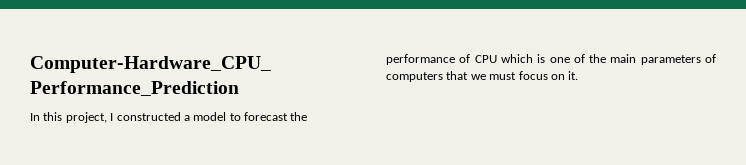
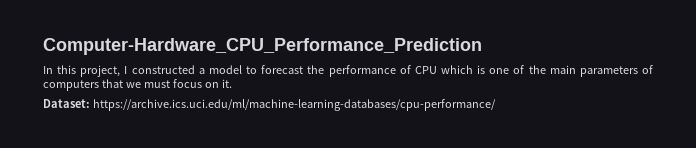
+ Dataset: https://archive.ics.uci.edu/ml/machine-learning-databases/cpu-performance/

